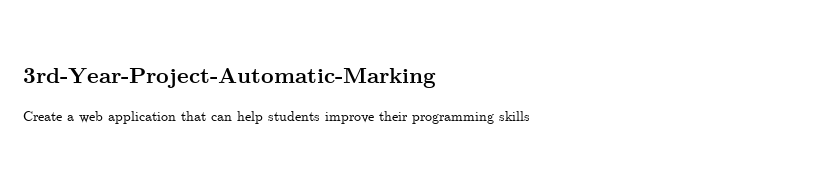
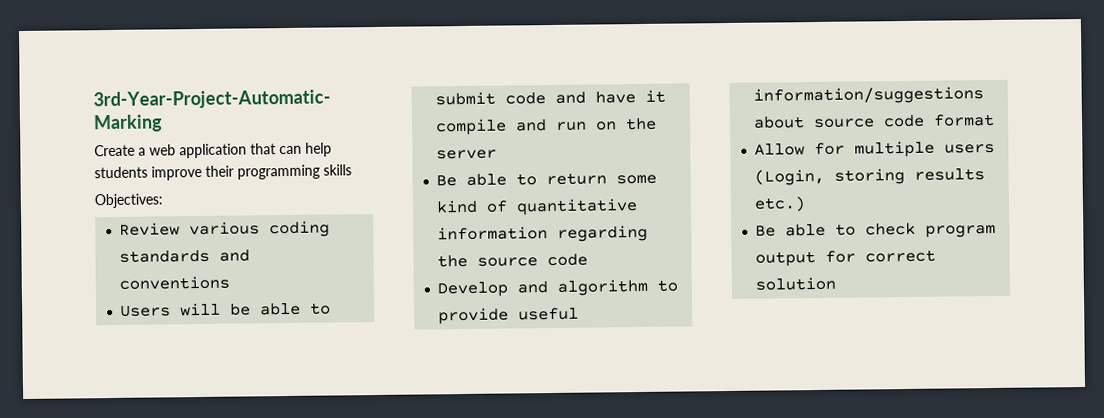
+ Objectives:
+ Review various coding standards and conventions
+ Users will be able to submit code and have it compile and run on the server
+ Be able to return some kind of quantitative information regarding the source code
+ Develop and algorithm to provide useful information/suggestions about source code format
+ Allow for multiple users (Login, storing results etc.)
+ Be able to check program output for correct solution

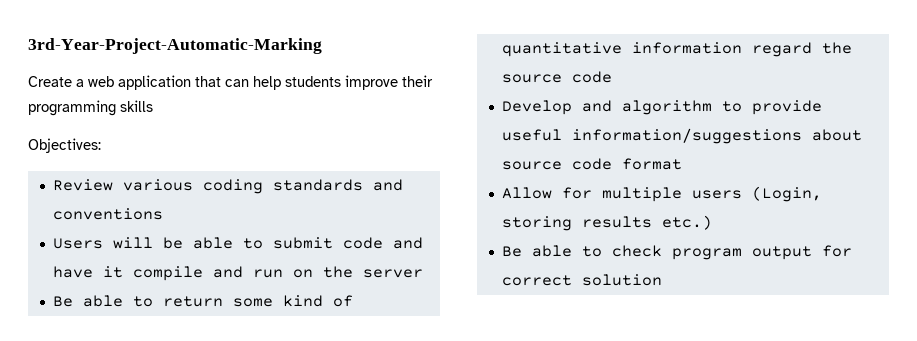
- Be able to return some kind of quantitative information regarding the source code
+ Be able to return some kind of quantitative information regard the source code

